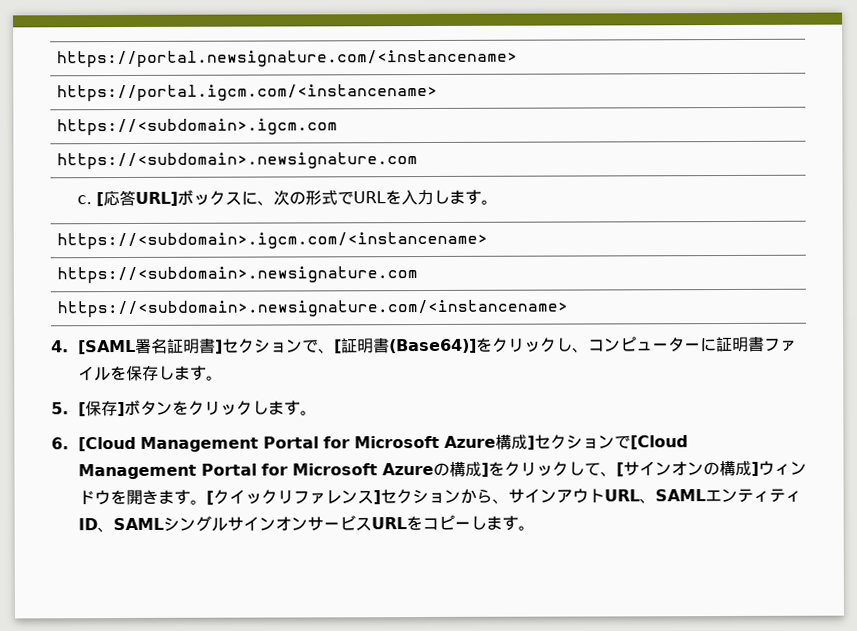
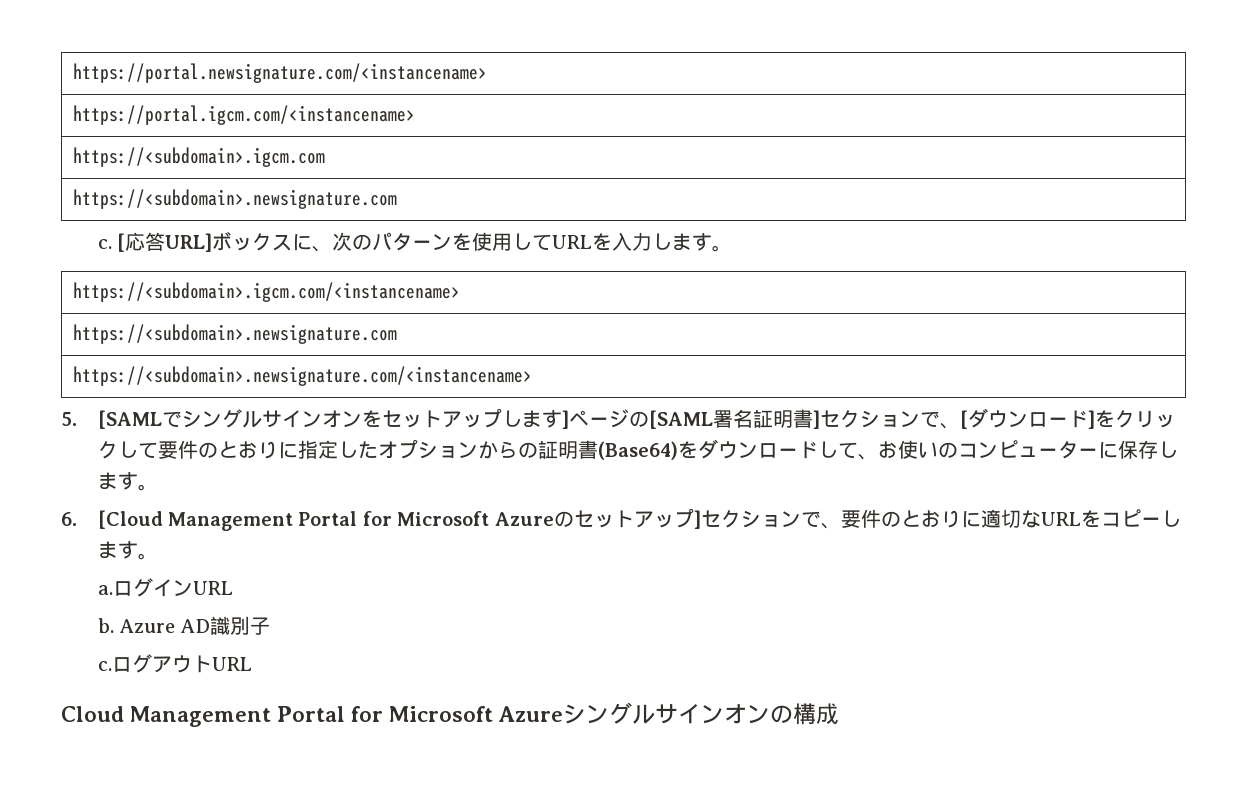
- [応答URL]ボックスに、次の形式でURLを入力します。
+ [応答URL]ボックスに、次のパターンを使用してURLを入力します。
- 4. [SAML署名証明書]セクションで、[証明書(Base64)]をクリックし、コンピューターに証明書ファイルを保存します。
- 5. [保存]ボタンをクリックします。
+ 5. [SAMLでシングルサインオンをセットアップします]ページの[SAML署名証明書]セクションで、[ダウンロード]をクリックして要件のとおりに指定したオプションからの証明書(Base64)をダウンロードして、お使いのコンピューターに保存します。
- 6. [Cloud Management Portal for Microsoft Azure構成]セクションで[Cloud Management Portal for Microsoft Azureの構成]をクリックして、[サインオンの構成]ウィンドウを開きます。[クイックリファレンス]セクションから、サインアウトURL、SAMLエンティティID、SAMLシングルサインオンサービスURLをコピーします。
+ 6. [Cloud Management Portal for Microsoft Azureのセットアップ]セクションで、要件のとおりに適切なURLをコピーします。
+ a.ログインURL
+ b. Azure AD識別子
+ c.ログアウトURL
+ Cloud Management Portal for Microsoft Azureシングルサインオンの構成

